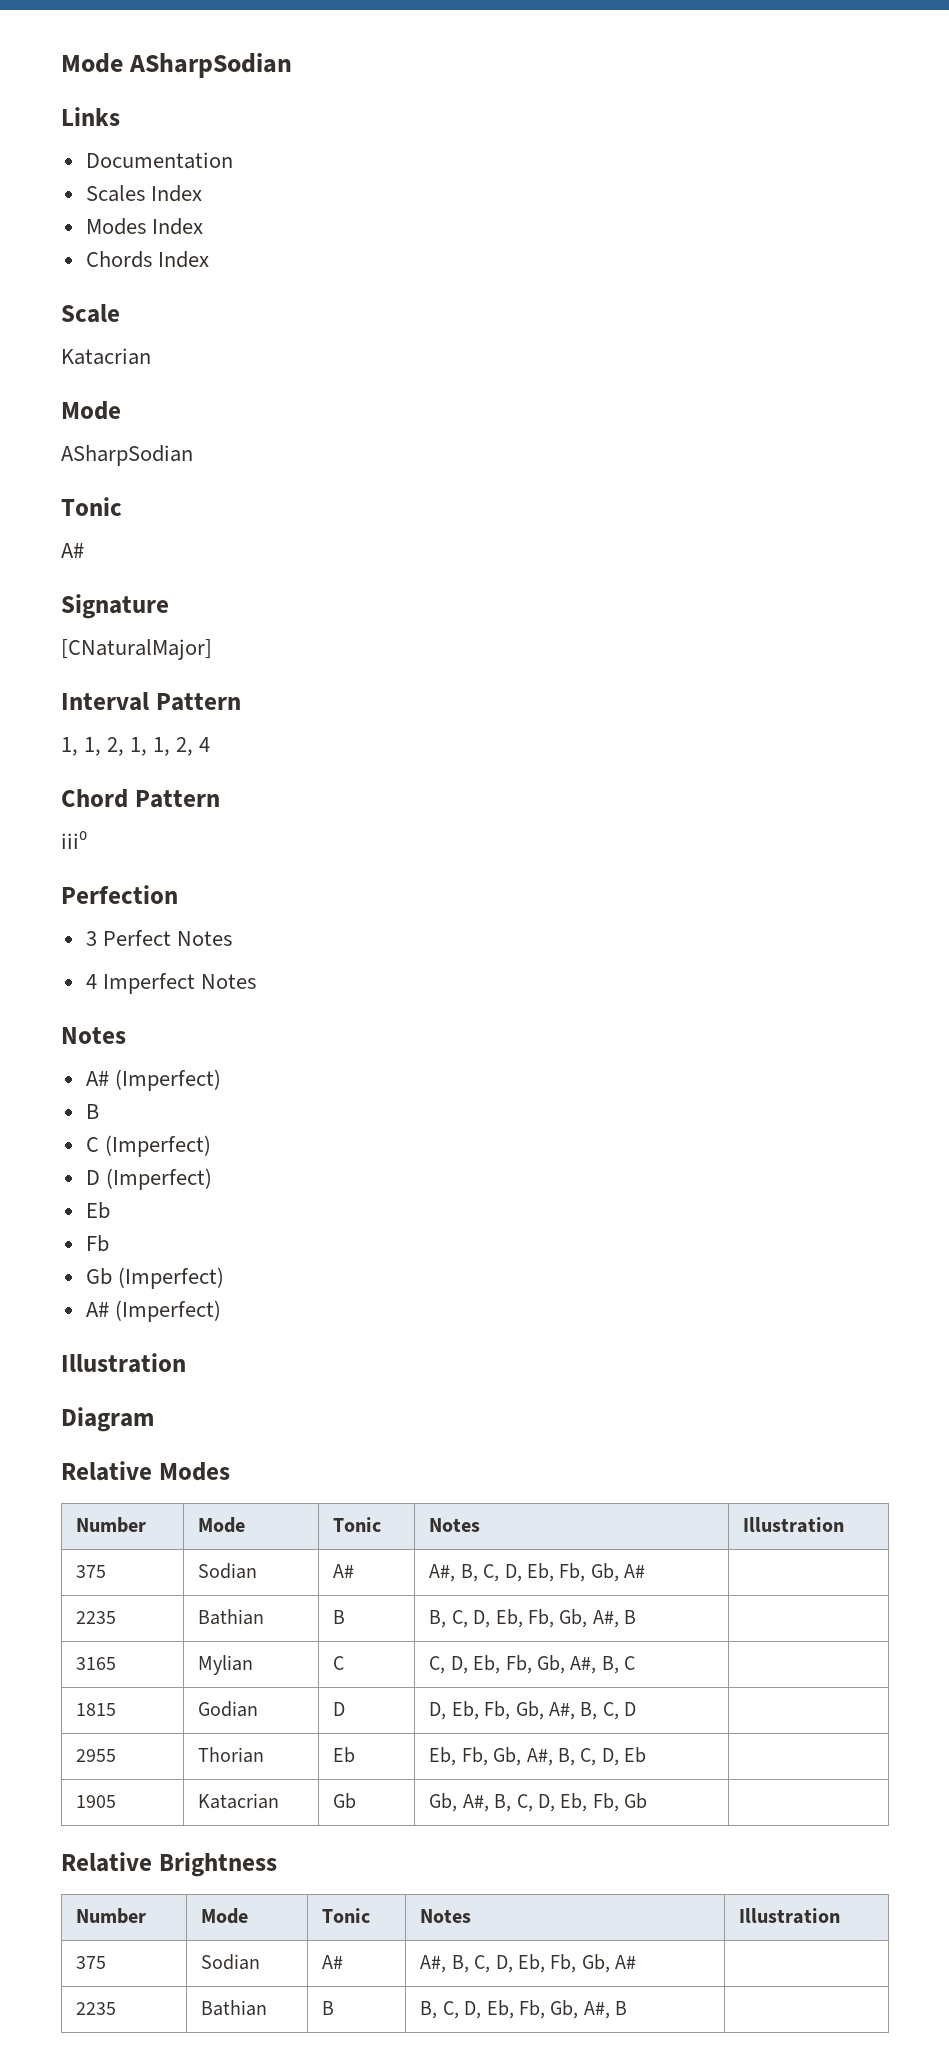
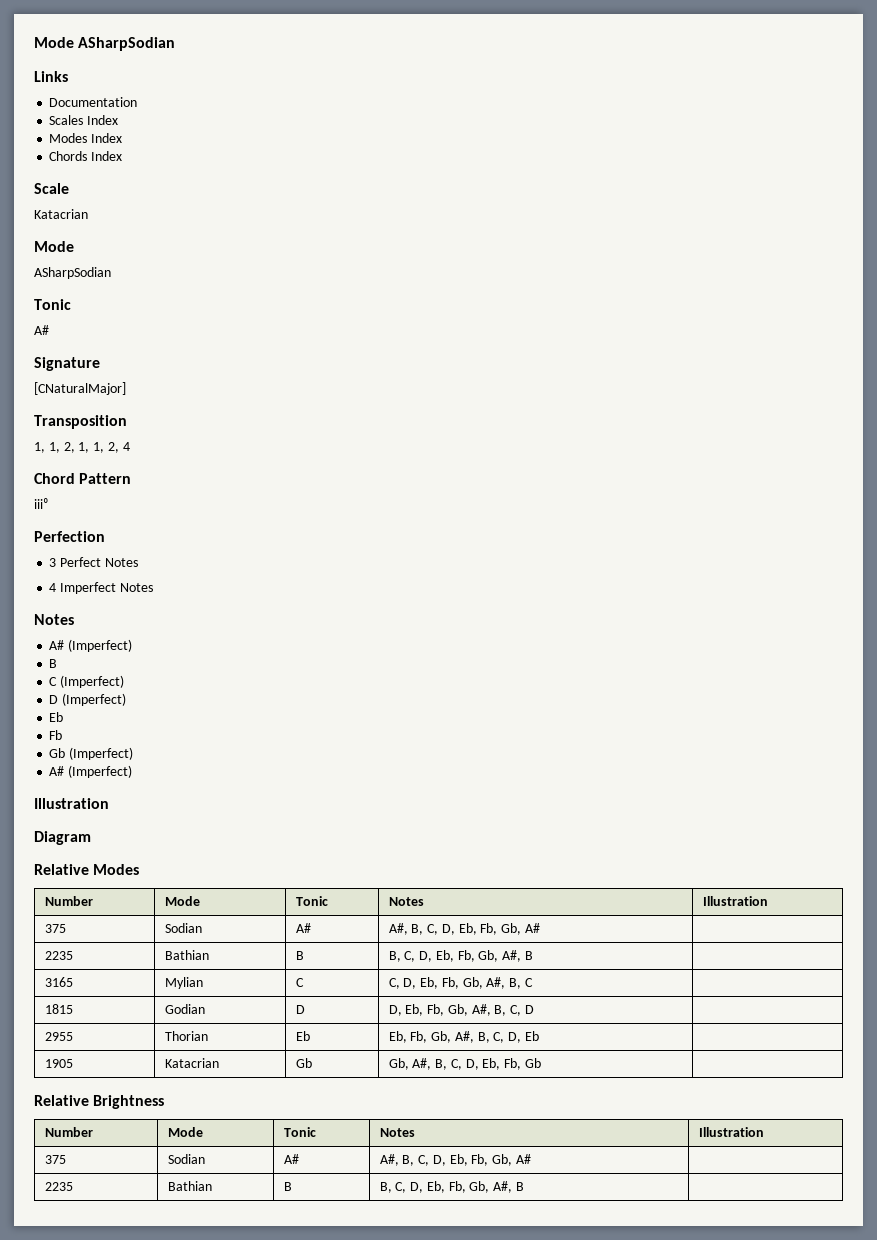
- Interval Pattern
+ Transposition

